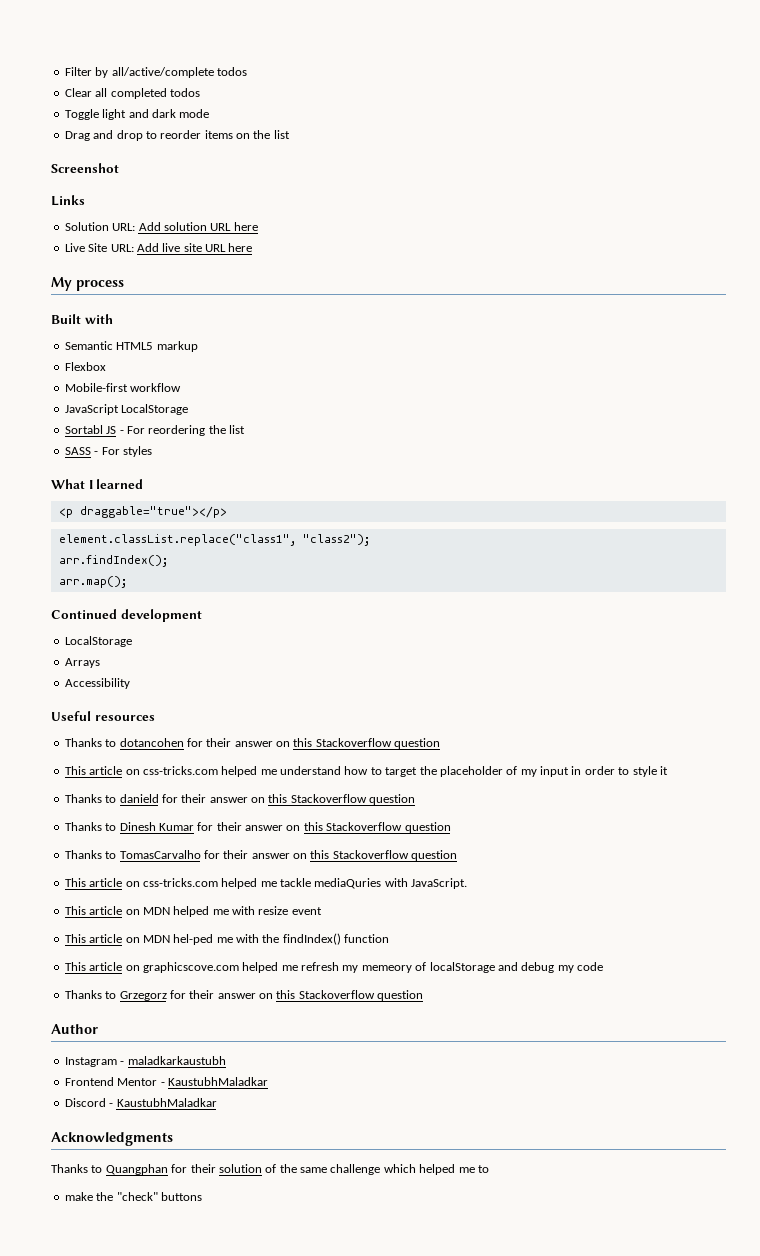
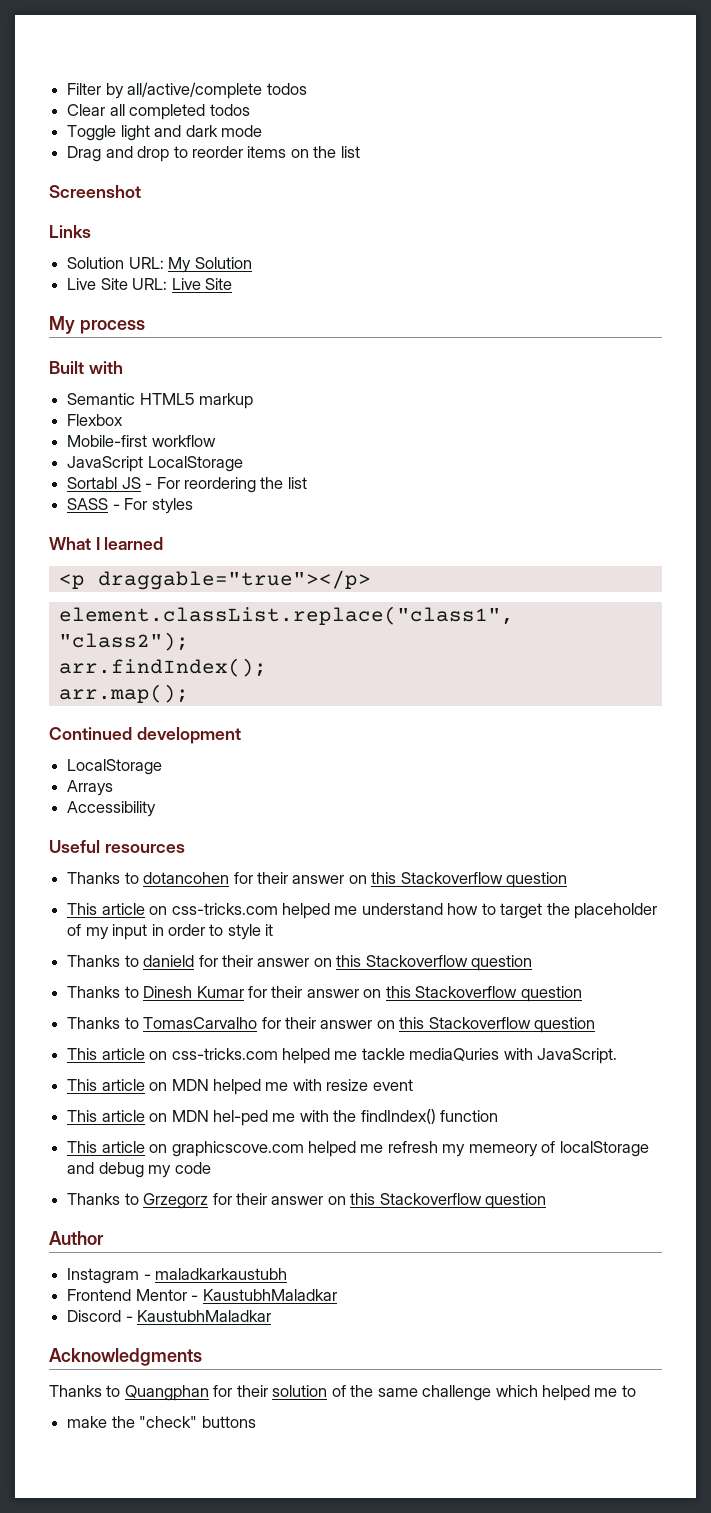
- Solution URL: Add solution URL here
+ Solution URL: My Solution
- Live Site URL: Add live site URL here
+ Live Site URL: Live Site

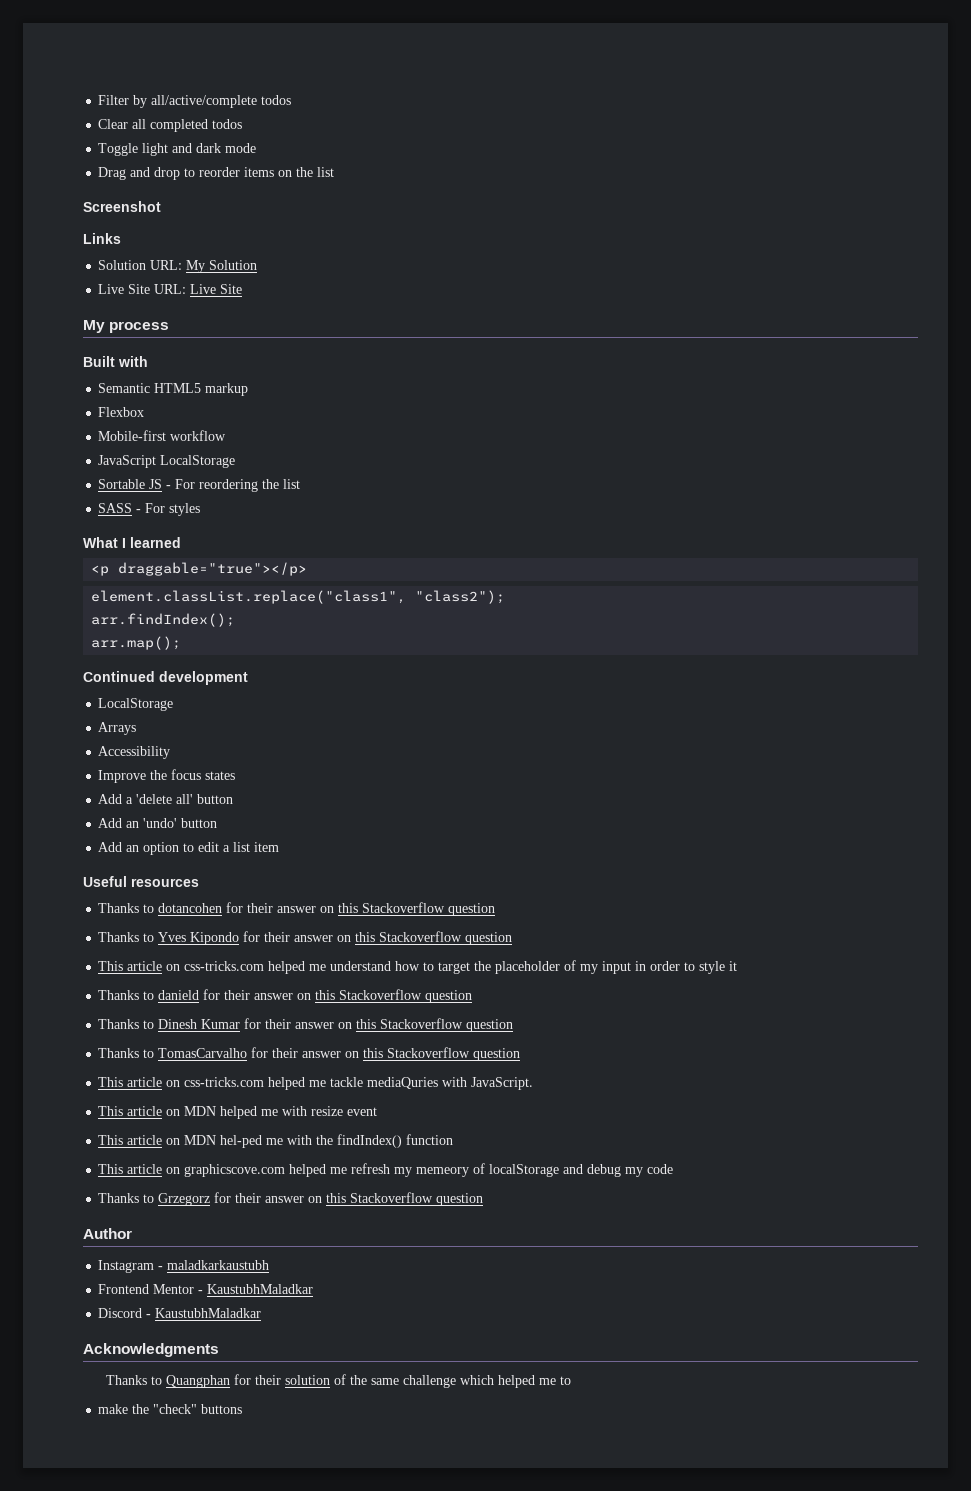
- Sortabl JS - For reordering the list
+ Sortable JS - For reordering the list
+ Improve the focus states
+ Add a 'delete all' button
+ Add an 'undo' button
+ Add an option to edit a list item
+ Thanks to Yves Kipondo for their answer on this Stackoverflow question

